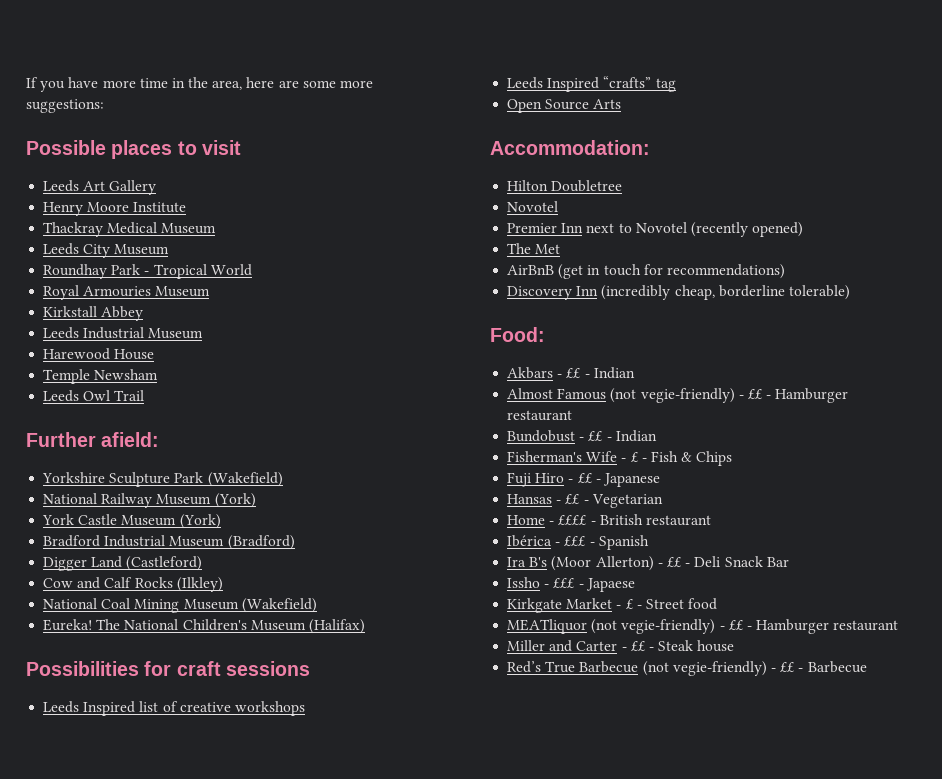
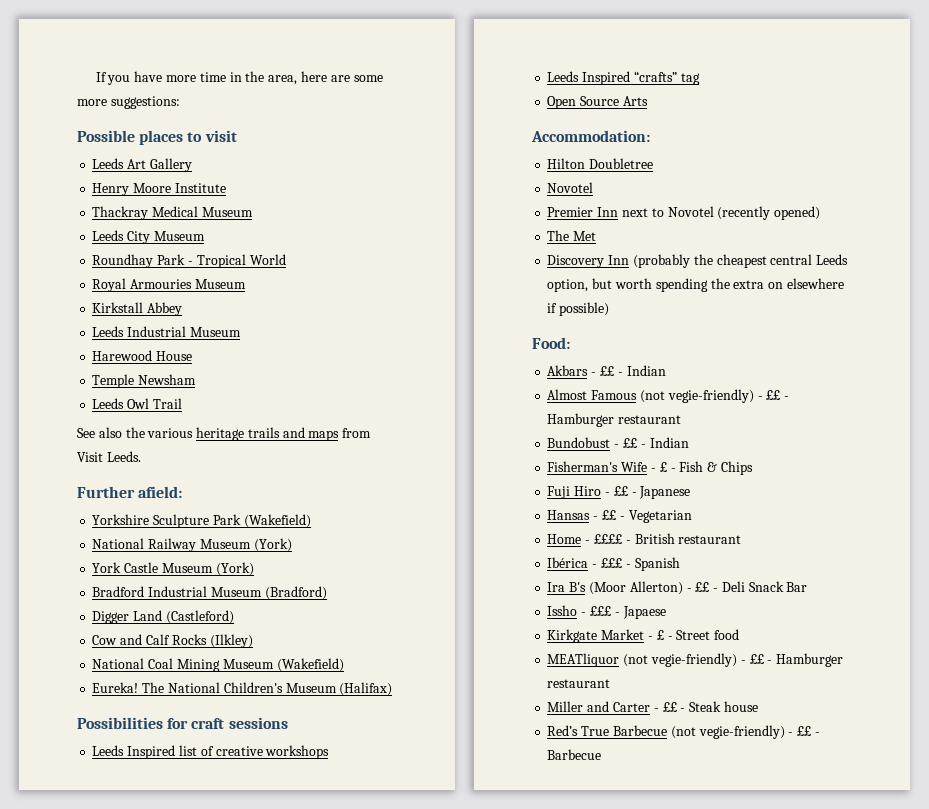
+ See also the various heritage trails and maps from Visit Leeds.
- AirBnB (get in touch for recommendations)
- Discovery Inn (incredibly cheap, borderline tolerable)
+ Discovery Inn (probably the cheapest central Leeds option, but worth spending the extra on elsewhere if possible)

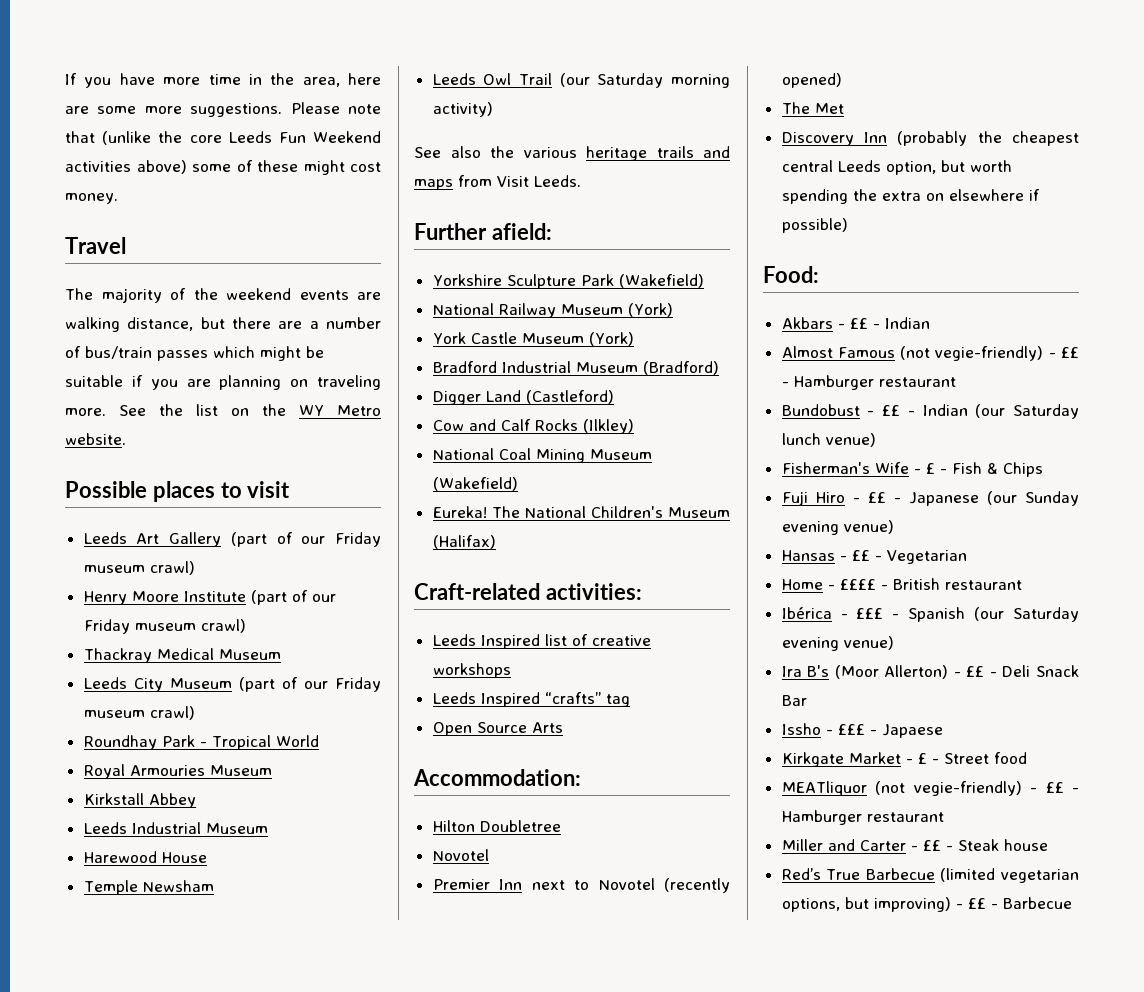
- If you have more time in the area, here are some more suggestions:
+ If you have more time in the area, here are some more suggestions. Please note that (unlike the core Leeds Fun Weekend activities above) some of these might cost money.
+ Travel
+ The majority of the weekend events are walking distance, but there are a number of bus/train passes which might be suitable if you are planning on traveling more. See the list on the WY Metro website.
- Leeds Art Gallery
- Henry Moore Institute
+ Leeds Art Gallery (part of our Friday museum crawl)
+ Henry Moore Institute (part of our Friday museum crawl)
- Leeds City Museum
+ Leeds City Museum (part of our Friday museum crawl)
- Leeds Owl Trail
+ Leeds Owl Trail (our Saturday morning activity)
- Possibilities for craft sessions
+ Craft-related activities:
- Bundobust - ££ - Indian
+ Bundobust - ££ - Indian (our Saturday lunch venue)
- Fuji Hiro - ££ - Japanese
+ Fuji Hiro - ££ - Japanese (our Sunday evening venue)
- Ibérica - £££ - Spanish
+ Ibérica - £££ - Spanish (our Saturday evening venue)
- Red’s True Barbecue (not vegie-friendly) - ££ - Barbecue
+ Red’s True Barbecue (limited vegetarian options, but improving) - ££ - Barbecue

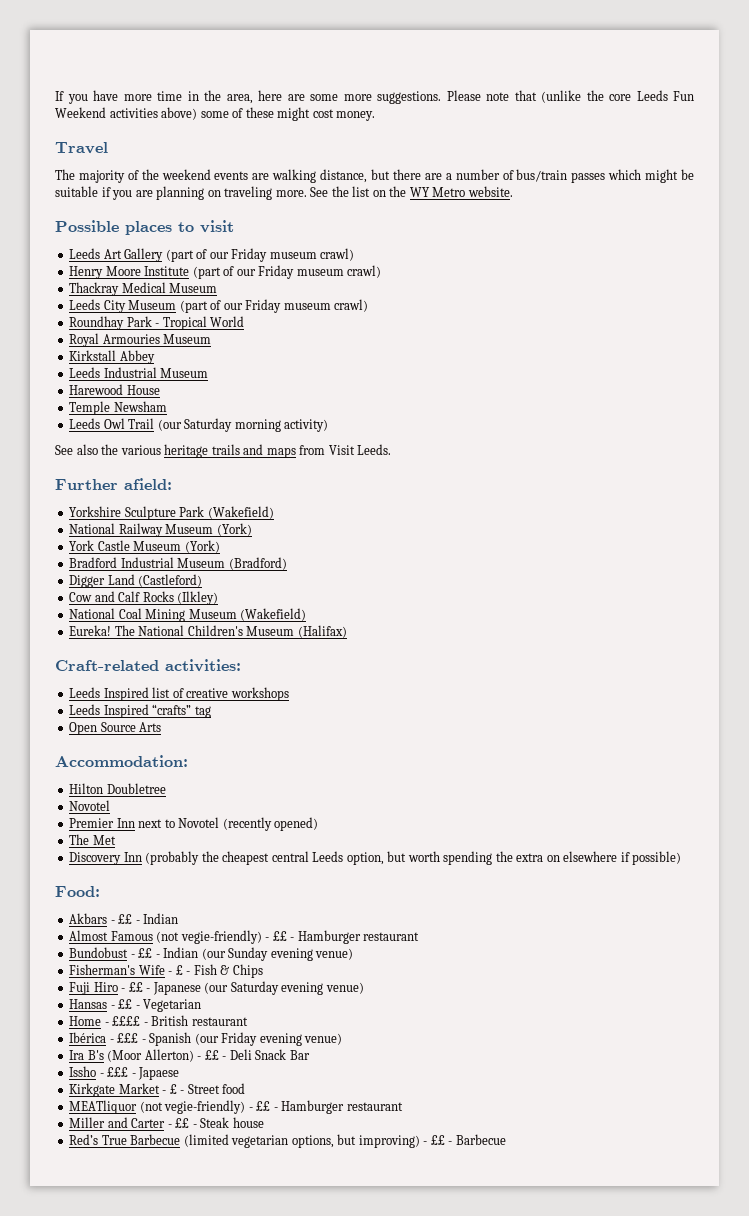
- Bundobust - ££ - Indian (our Saturday lunch venue)
+ Bundobust - ££ - Indian (our Sunday evening venue)
- Fuji Hiro - ££ - Japanese (our Sunday evening venue)
+ Fuji Hiro - ££ - Japanese (our Saturday evening venue)
- Ibérica - £££ - Spanish (our Saturday evening venue)
+ Ibérica - £££ - Spanish (our Friday evening venue)

